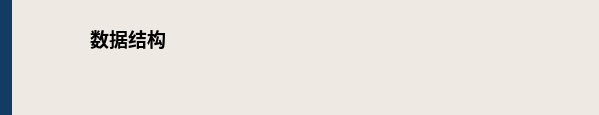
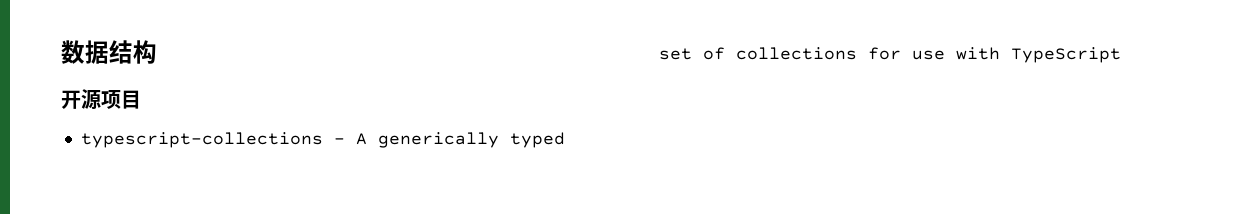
+ 开源项目
+ typescript-collections - A generically typed set of collections for use with TypeScript

